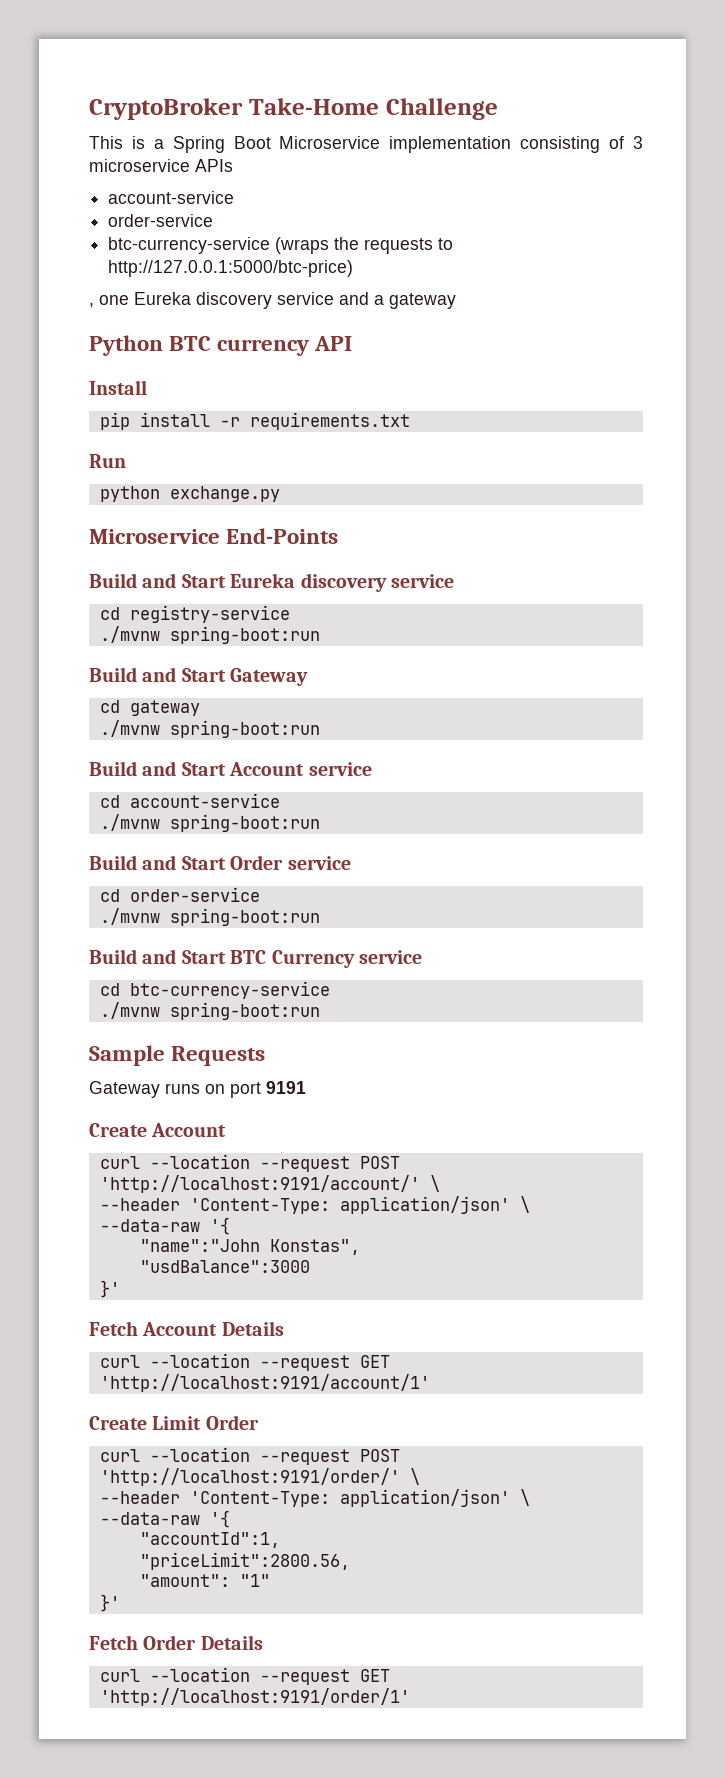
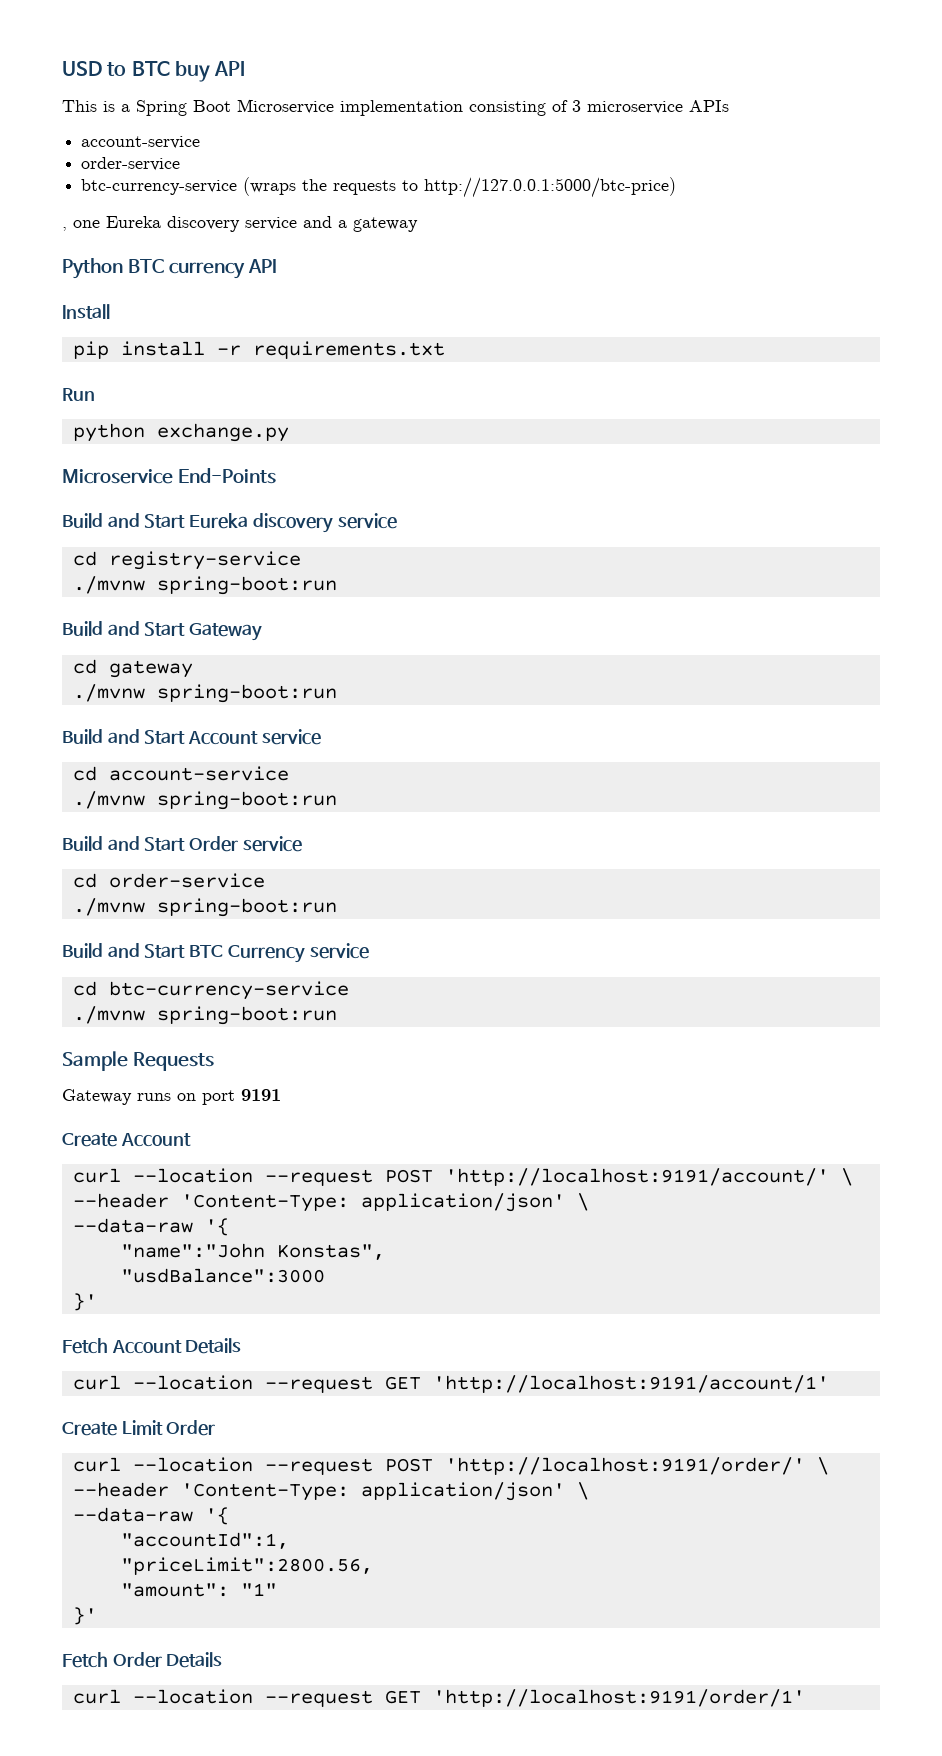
- CryptoBroker Take-Home Challenge
+ USD to BTC buy API

